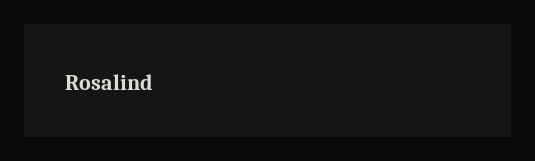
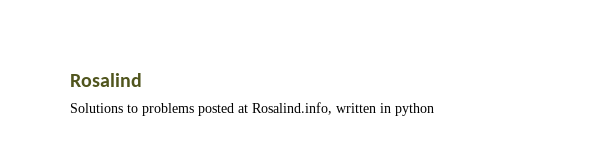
+ Solutions to problems posted at Rosalind.info, written in python

